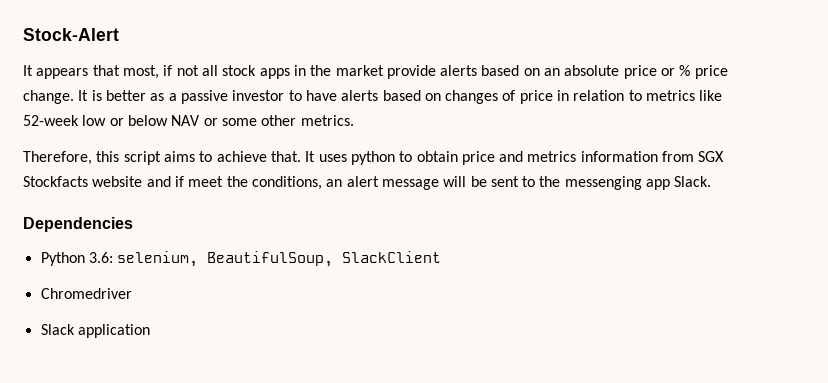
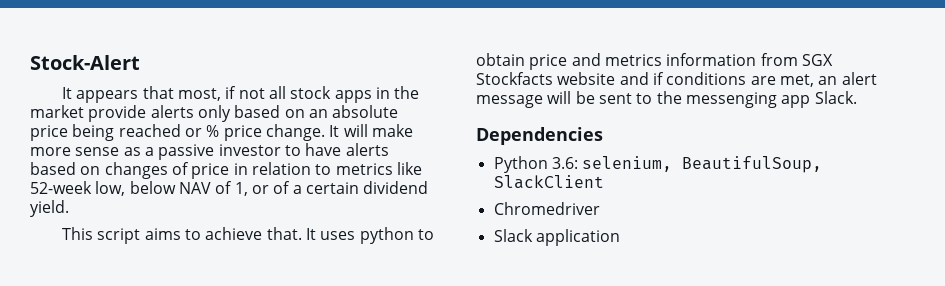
- It appears that most, if not all stock apps in the market provide alerts based on an absolute price or % price change.
+ It appears that most, if not all stock apps in the market provide alerts only based on an absolute price being reached or % price change.
- It is better as a passive investor to have alerts based on changes of price in relation to metrics like 52-week low or below NAV or some other metrics.
- Therefore, this script aims to achieve that.
+ It will make more sense as a passive investor to have alerts based on changes of price in relation to metrics like 52-week low, below NAV of 1, or of a certain dividend yield.
+ This script aims to achieve that.
- It uses python to obtain price and metrics information from SGX Stockfacts website and if meet the conditions, an alert message will be sent to the messenging app Slack.
+ It uses python to obtain price and metrics information from SGX Stockfacts website and if conditions are met, an alert message will be sent to the messenging app Slack.

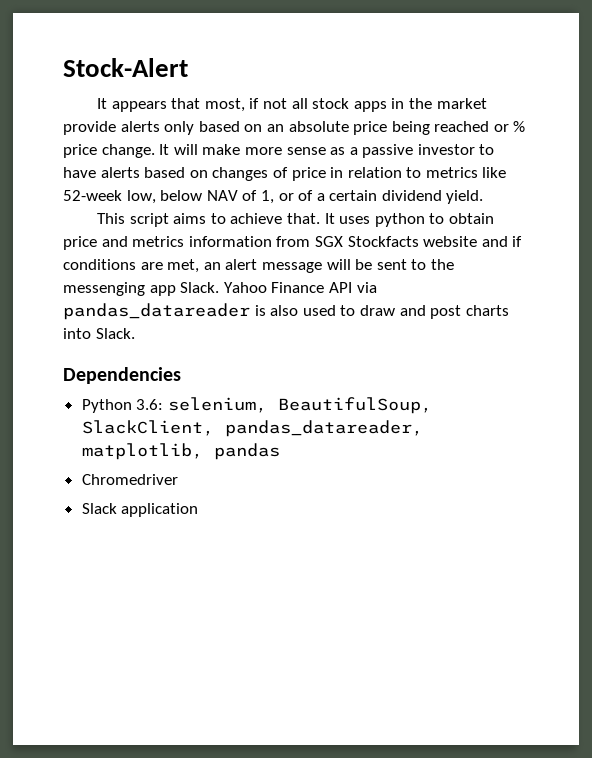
+ Yahoo Finance API via pandas_datareader is also used to draw and post charts into Slack.
- Python 3.6: selenium, BeautifulSoup, SlackClient
+ Python 3.6: selenium, BeautifulSoup, SlackClient, pandas_datareader, matplotlib, pandas

